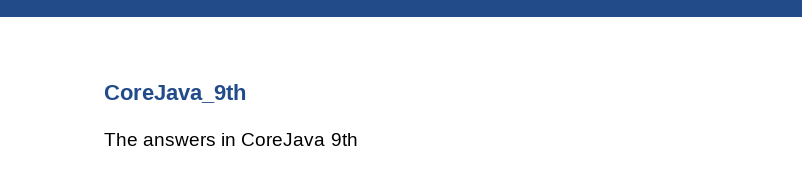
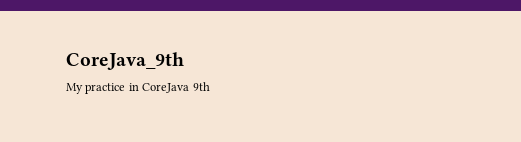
- The answers in CoreJava 9th
+ My practice in CoreJava 9th

